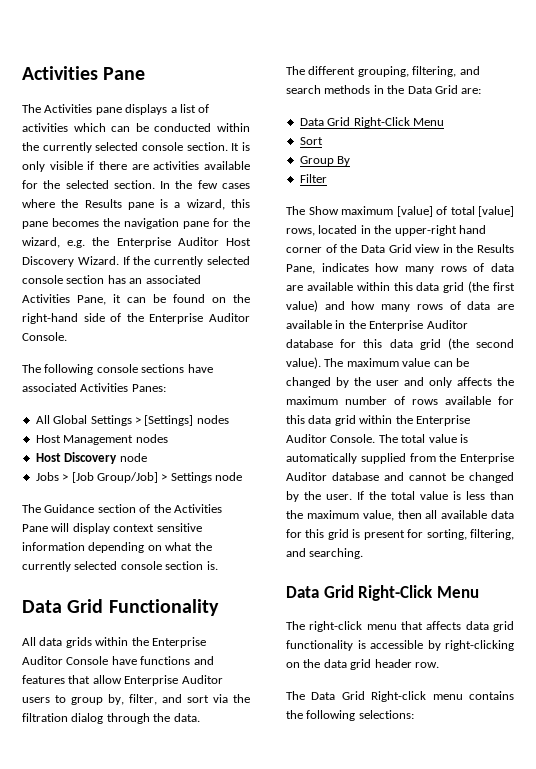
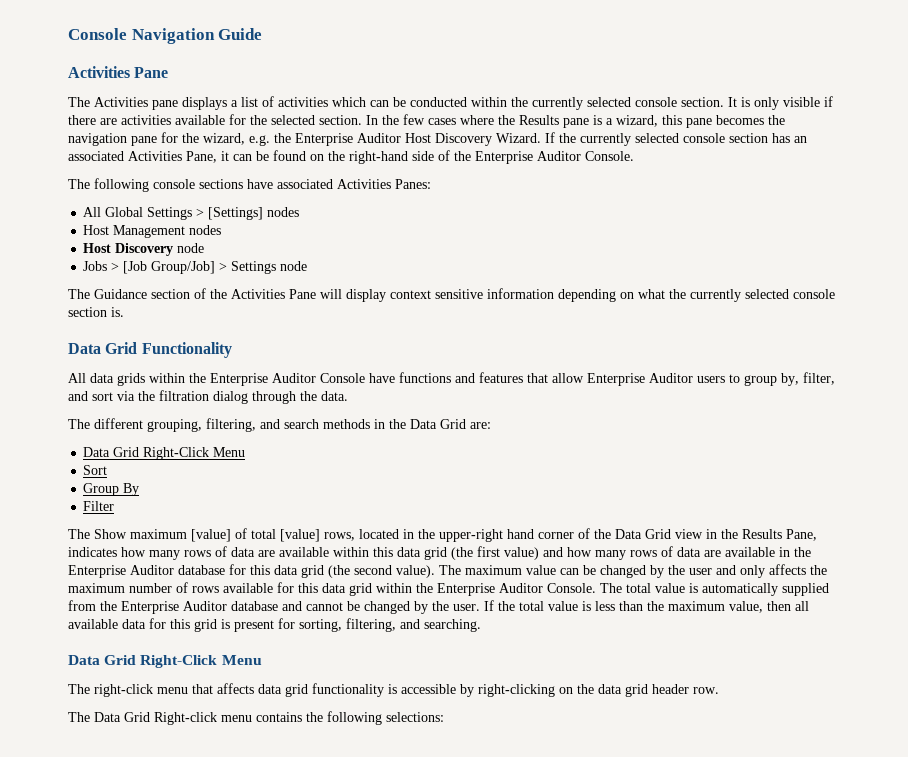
+ Console Navigation Guide

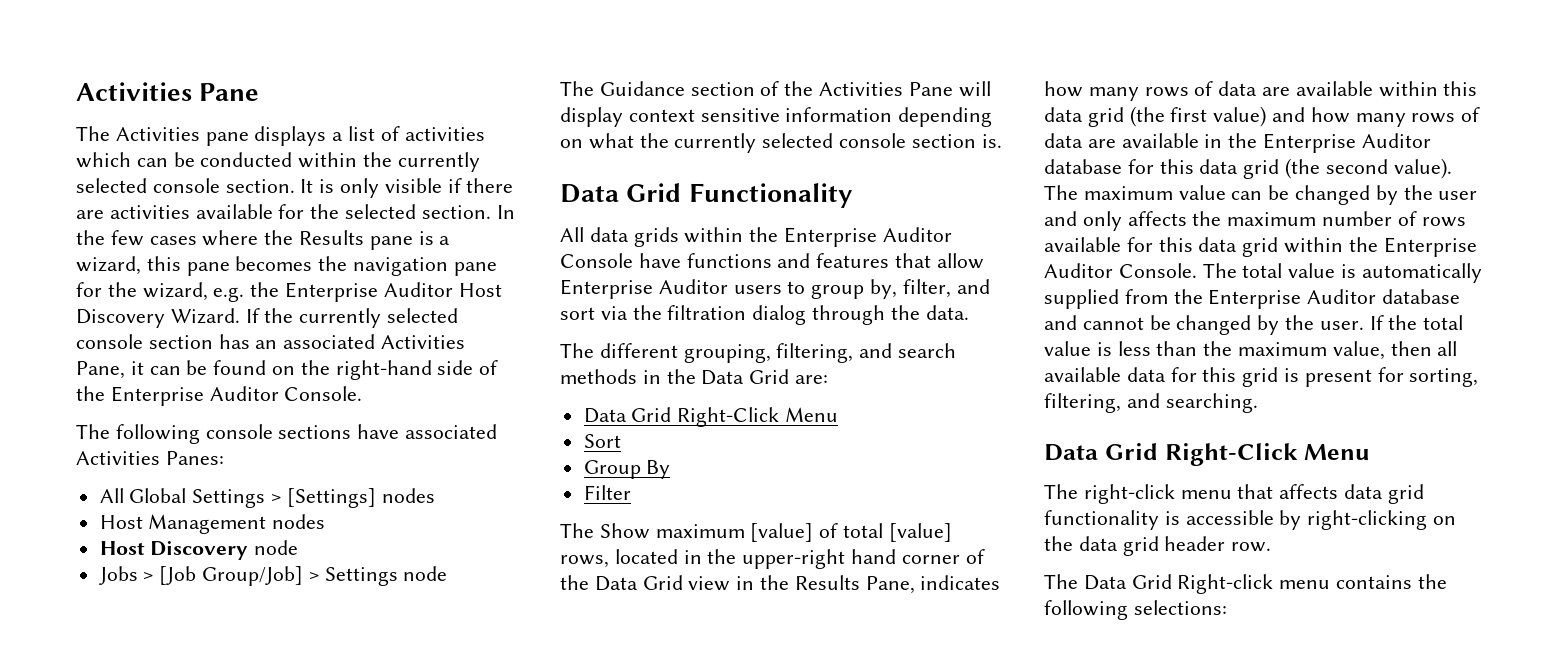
- Console Navigation Guide

